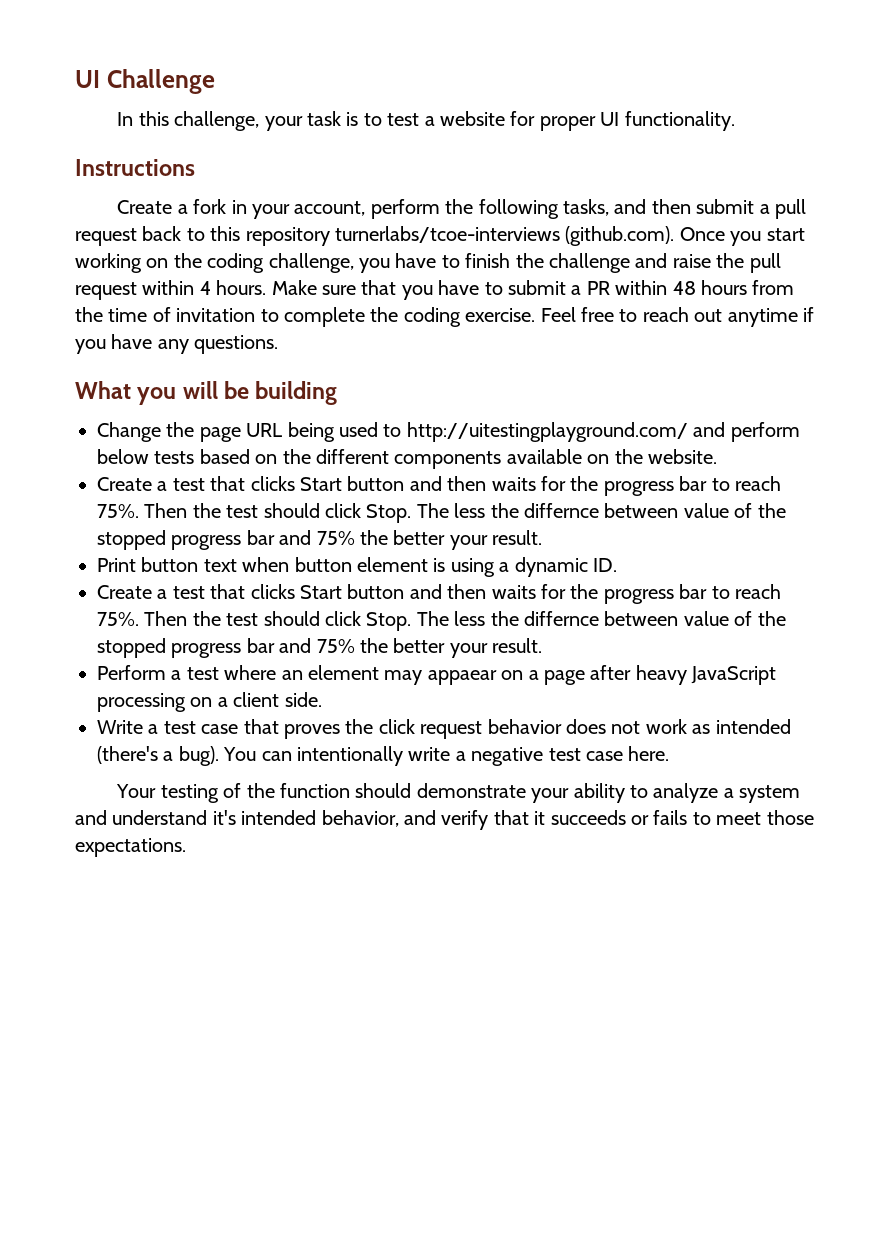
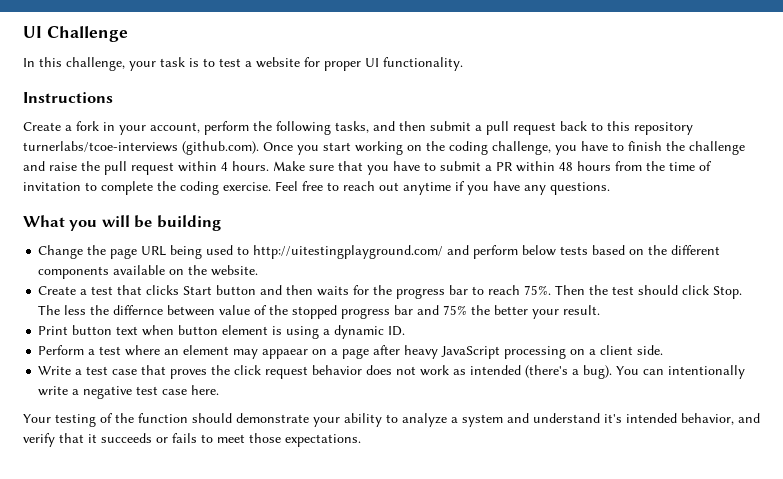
  Print button text when button element is using a dynamic ID.
- Create a test that clicks Start button and then waits for the progress bar to reach 75%. Then the test should click Stop. The less the differnce between value of the stopped progress bar and 75% the better your result.

